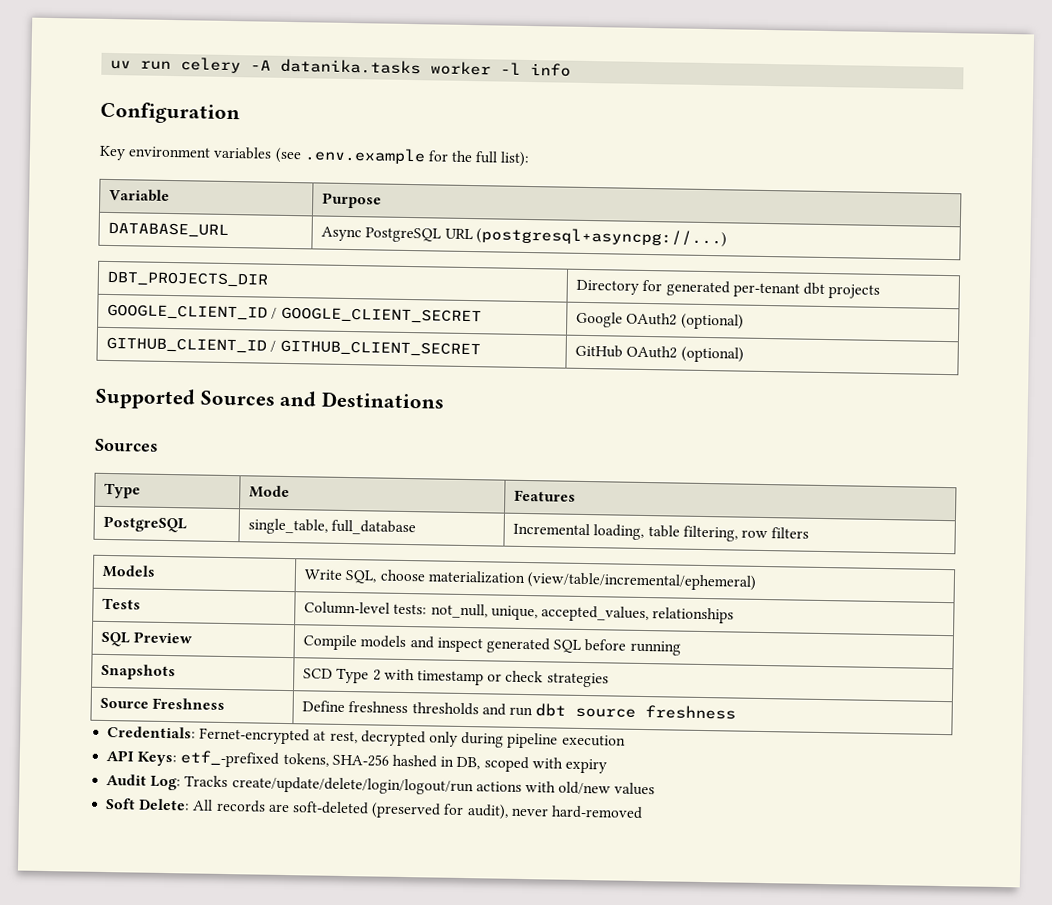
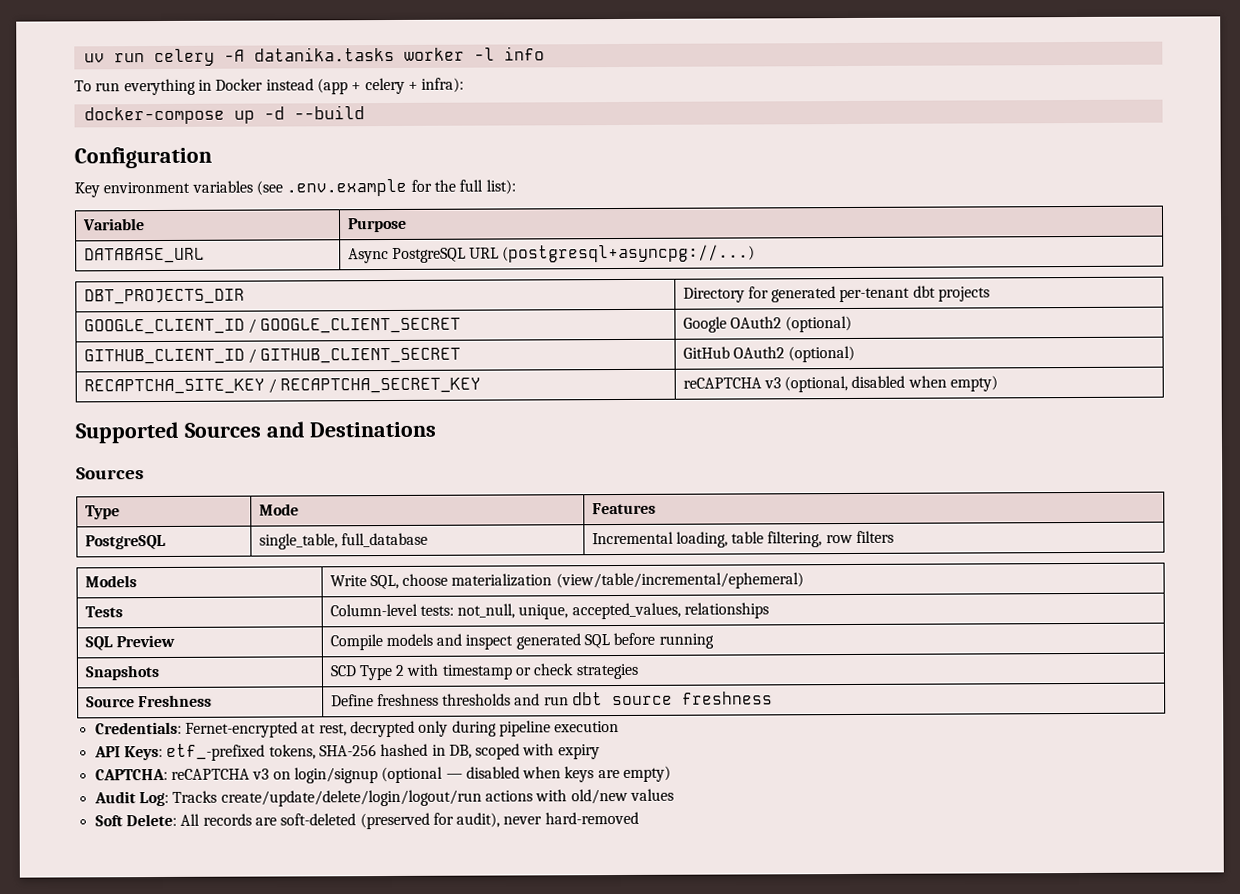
+ To run everything in Docker instead (app + celery + infra):
+ docker-compose up -d --build
+ RECAPTCHA_SITE_KEY / RECAPTCHA_SECRET_KEY | reCAPTCHA v3 (optional, disabled when empty)
+ CAPTCHA: reCAPTCHA v3 on login/signup (optional — disabled when keys are empty)

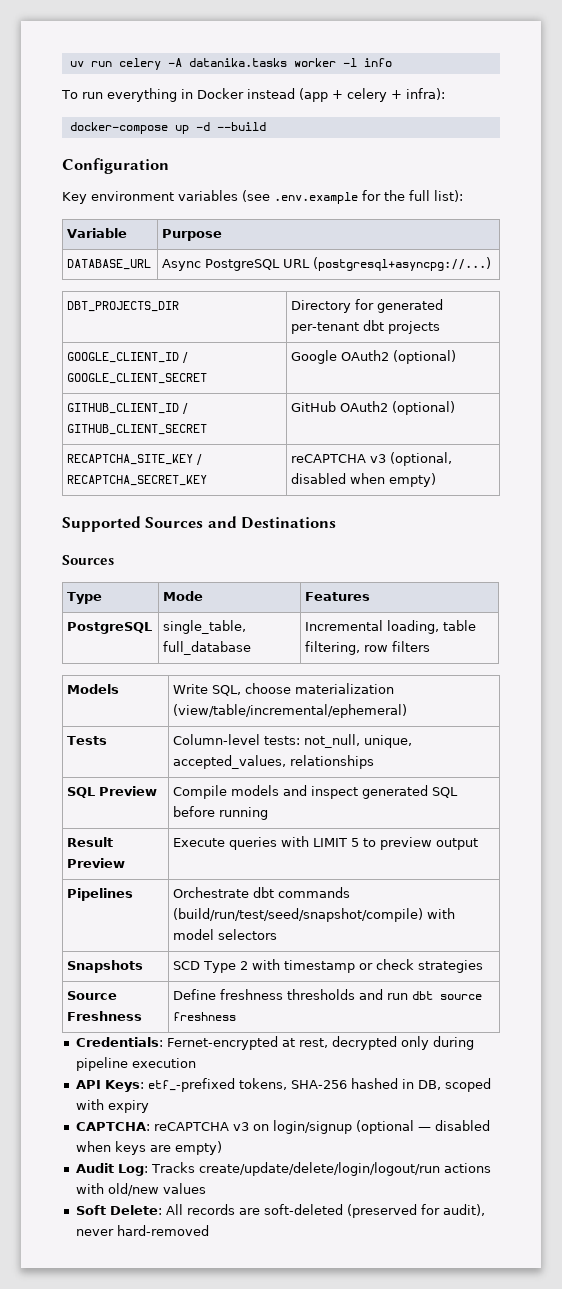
+ Result Preview | Execute queries with LIMIT 5 to preview output
+ Pipelines | Orchestrate dbt commands (build/run/test/seed/snapshot/compile) with model selectors

